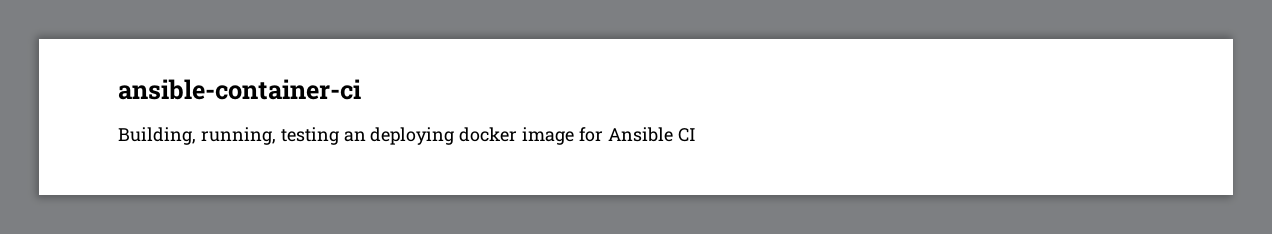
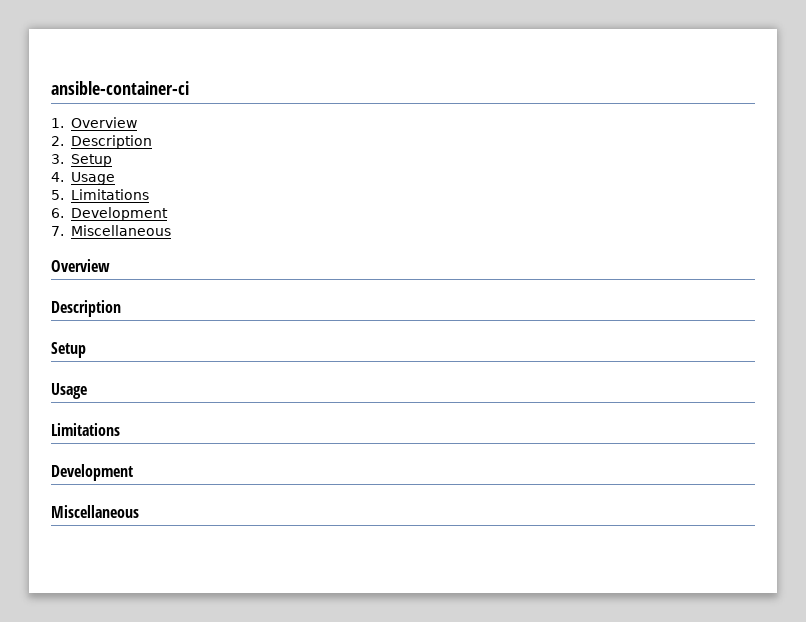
- Building, running, testing an deploying docker image for Ansible CI
+ 1. Overview
+ 2. Description
+ 3. Setup
+ 4. Usage
+ 5. Limitations
+ 6. Development
+ 7. Miscellaneous
+ Overview
+ Description
+ Setup
+ Usage
+ Limitations
+ Development
+ Miscellaneous

